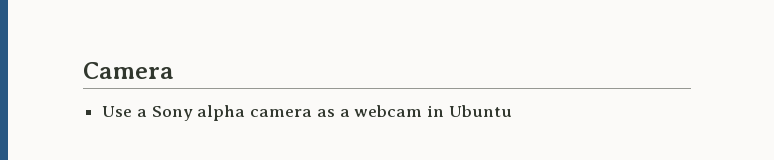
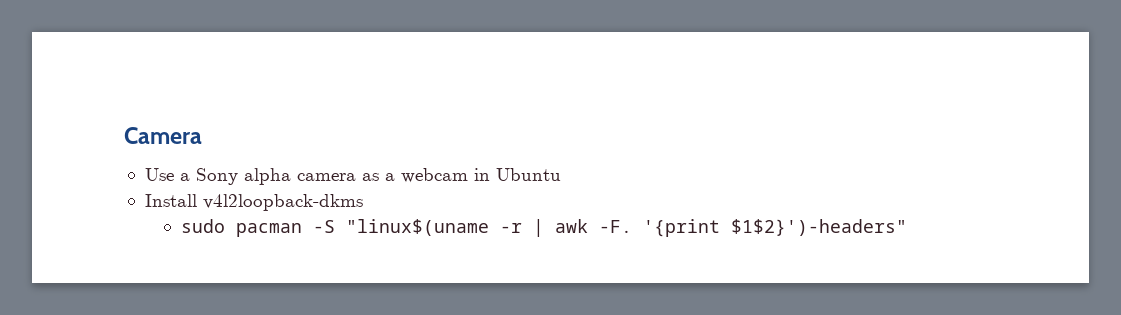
+ Install v4l2loopback-dkms
+ sudo pacman -S "linux$(uname -r | awk -F. '{print $1$2}')-headers"

